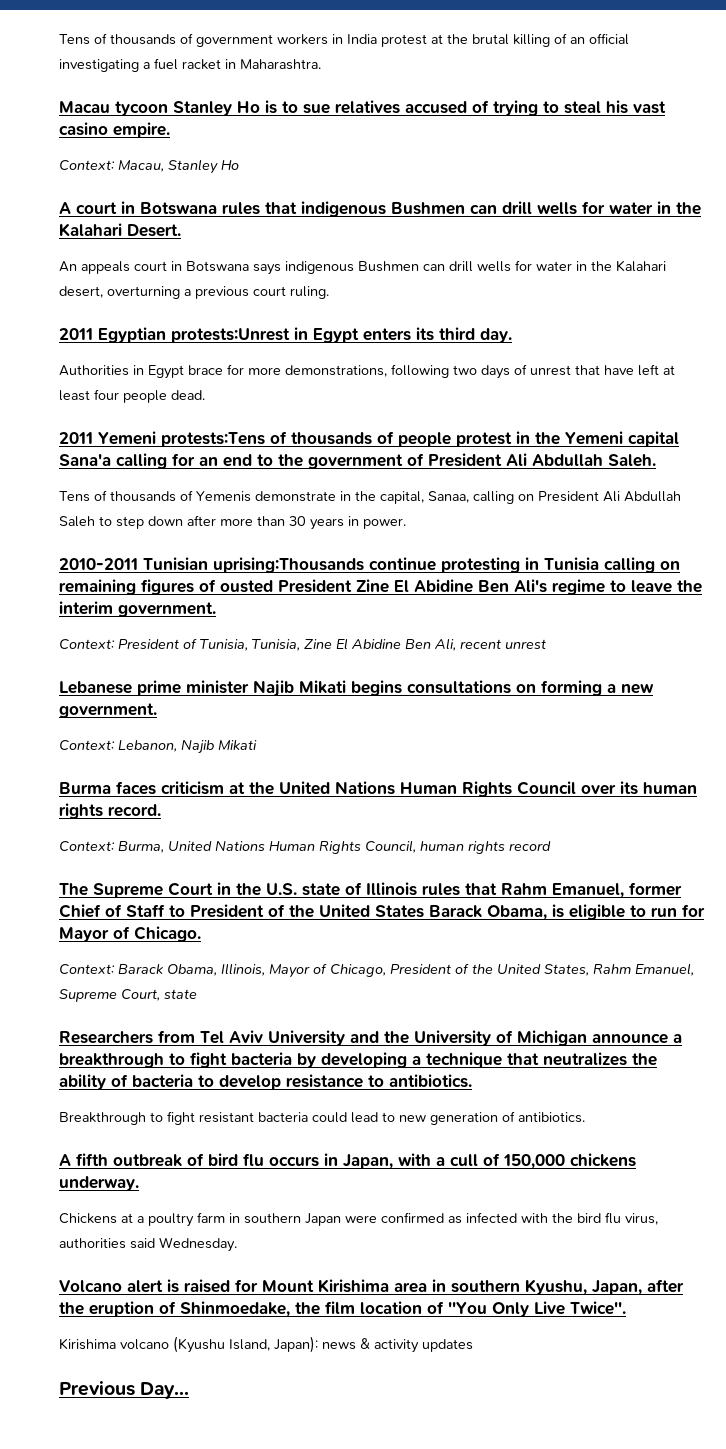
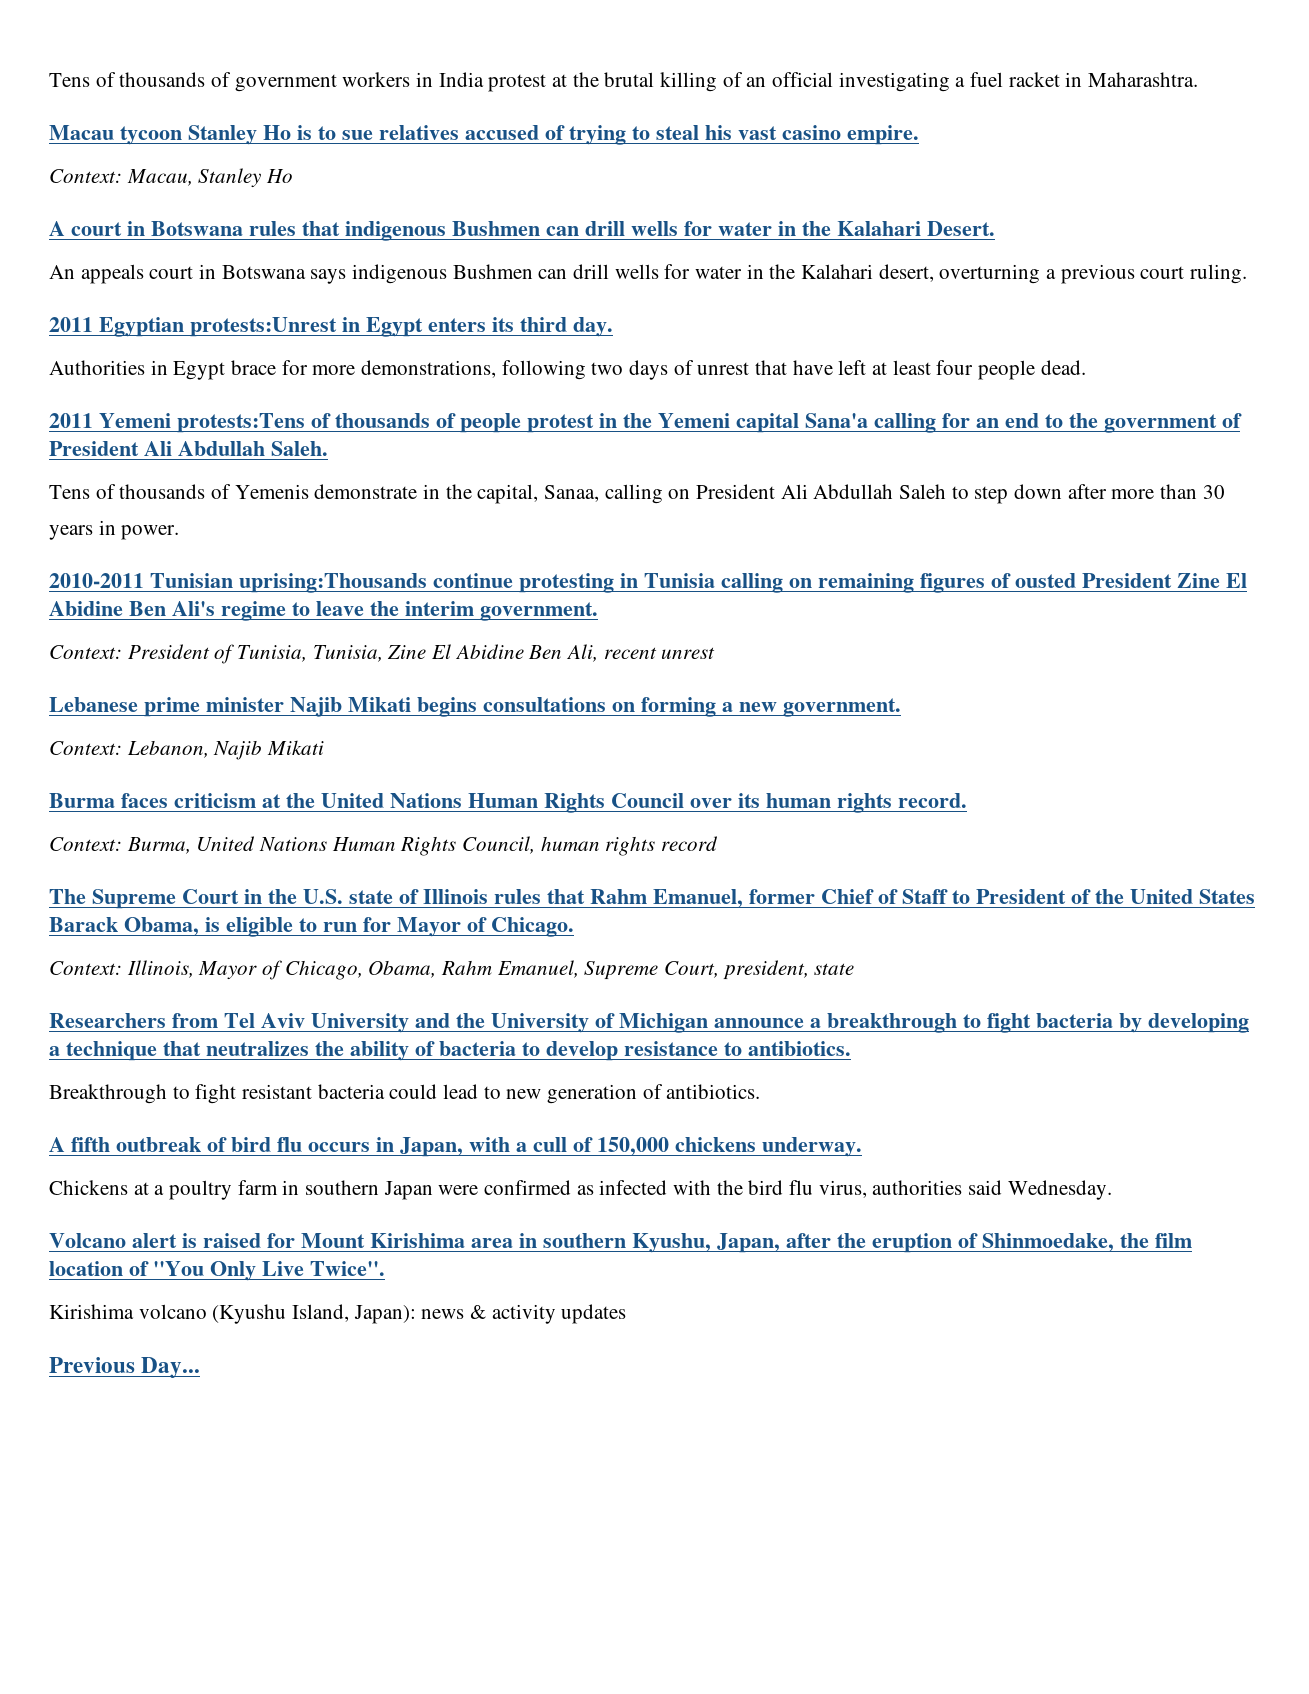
- Context: Barack Obama, Illinois, Mayor of Chicago, President of the United States, Rahm Emanuel, Supreme Court, state
+ Context: Illinois, Mayor of Chicago, Obama, Rahm Emanuel, Supreme Court, president, state

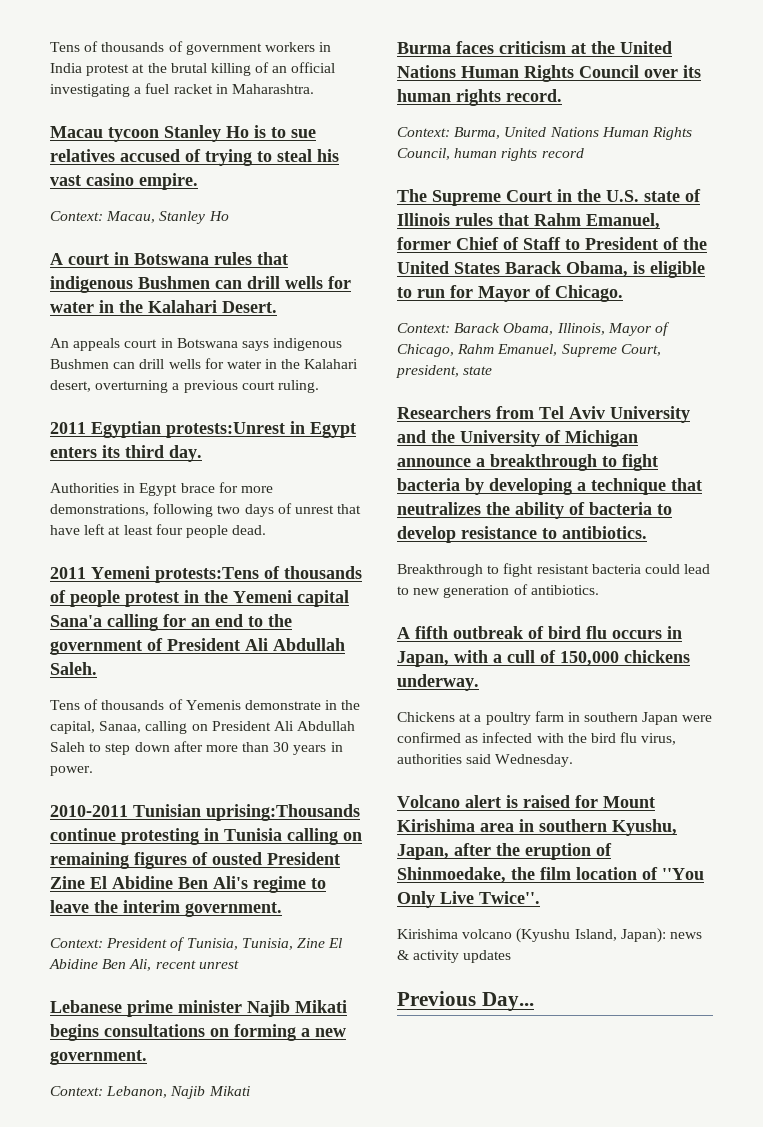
- Context: Illinois, Mayor of Chicago, Obama, Rahm Emanuel, Supreme Court, president, state
+ Context: Barack Obama, Illinois, Mayor of Chicago, Rahm Emanuel, Supreme Court, president, state

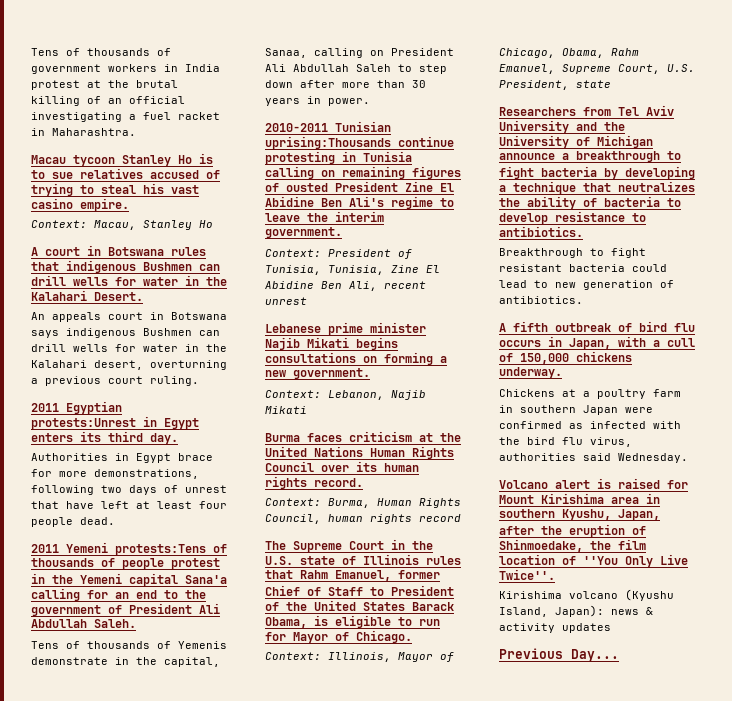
- Context: Burma, United Nations Human Rights Council, human rights record
+ Context: Burma, Human Rights Council, human rights record
- Context: Barack Obama, Illinois, Mayor of Chicago, Rahm Emanuel, Supreme Court, president, state
+ Context: Illinois, Mayor of Chicago, Obama, Rahm Emanuel, Supreme Court, U.S. President, state

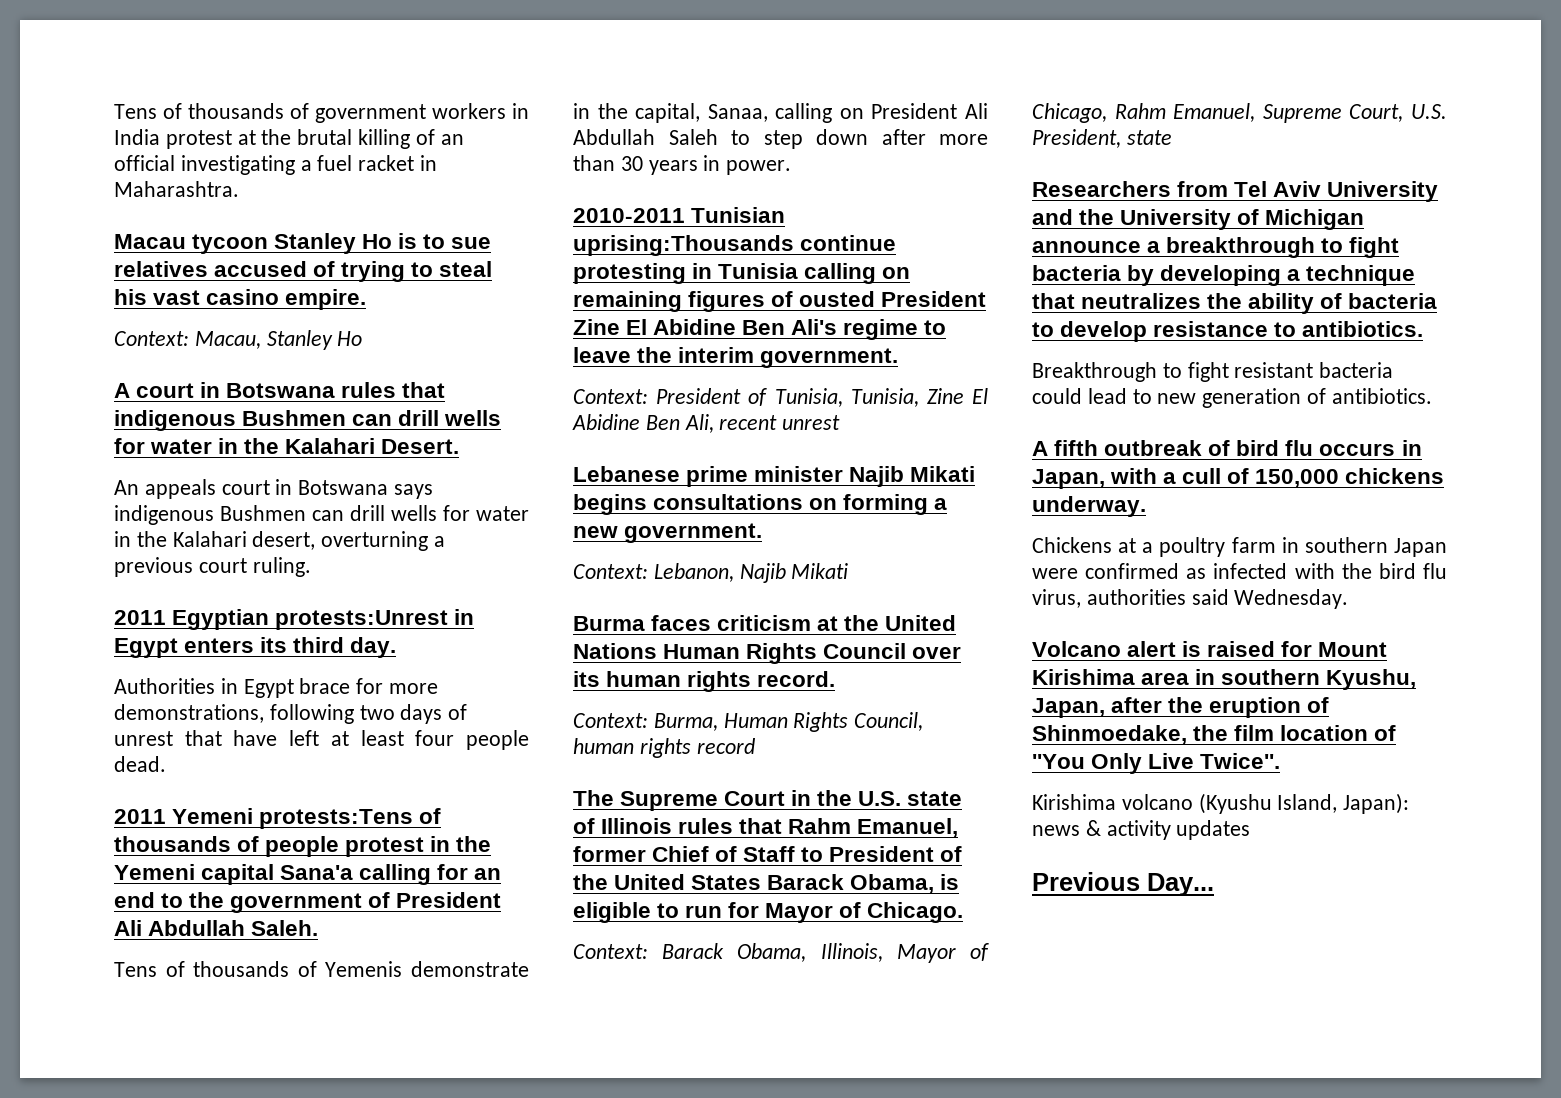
- Context: Illinois, Mayor of Chicago, Obama, Rahm Emanuel, Supreme Court, U.S. President, state
+ Context: Barack Obama, Illinois, Mayor of Chicago, Rahm Emanuel, Supreme Court, U.S. President, state

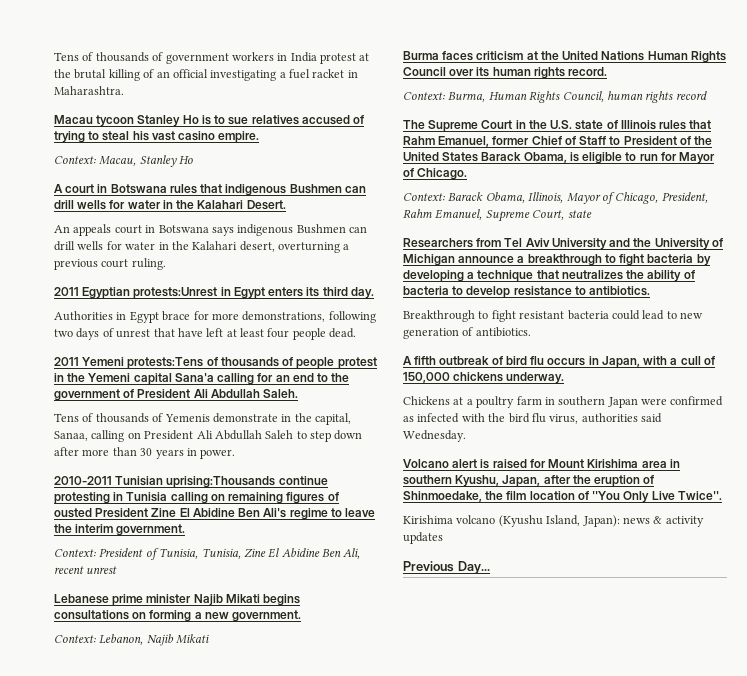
- Context: Barack Obama, Illinois, Mayor of Chicago, Rahm Emanuel, Supreme Court, U.S. President, state
+ Context: Barack Obama, Illinois, Mayor of Chicago, President, Rahm Emanuel, Supreme Court, state

